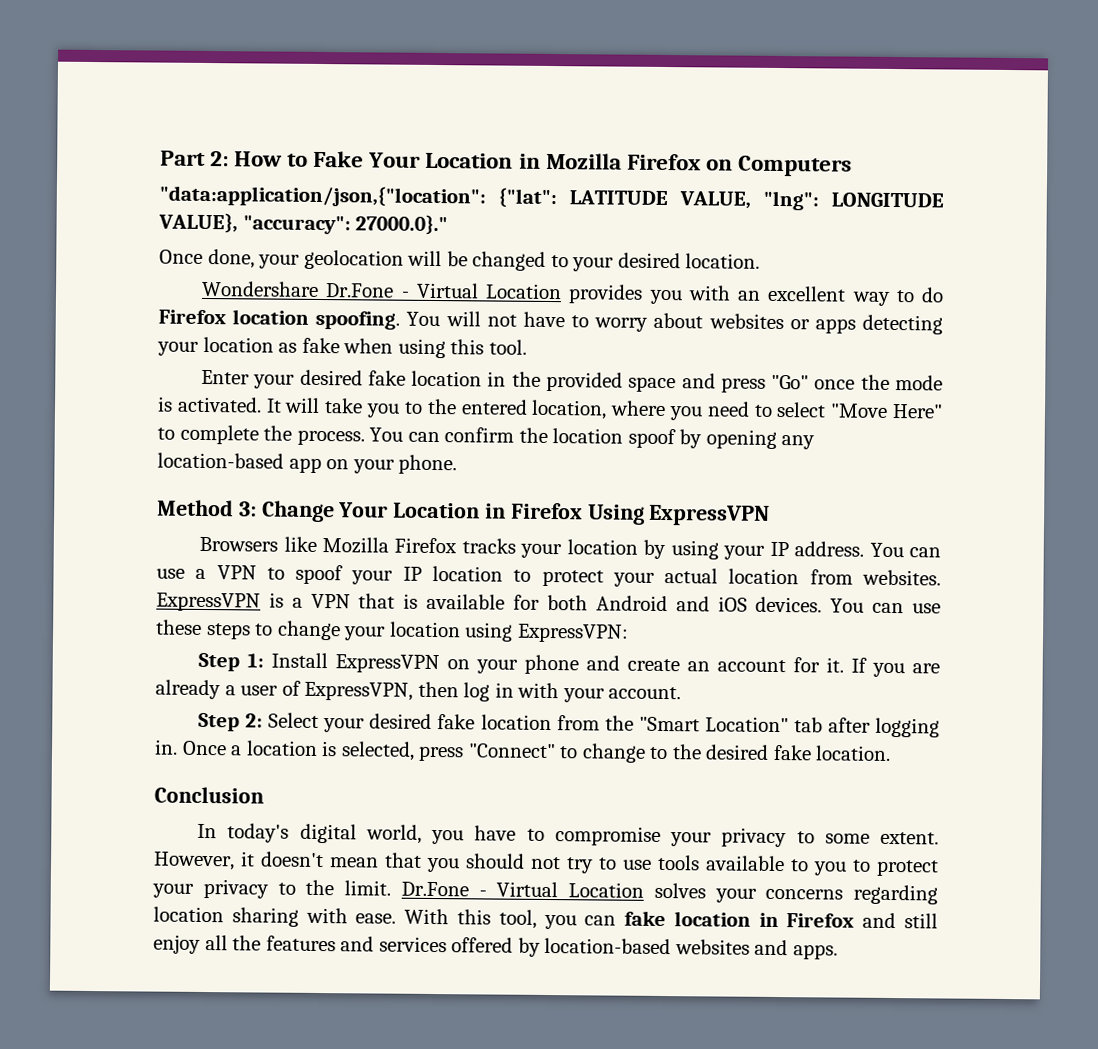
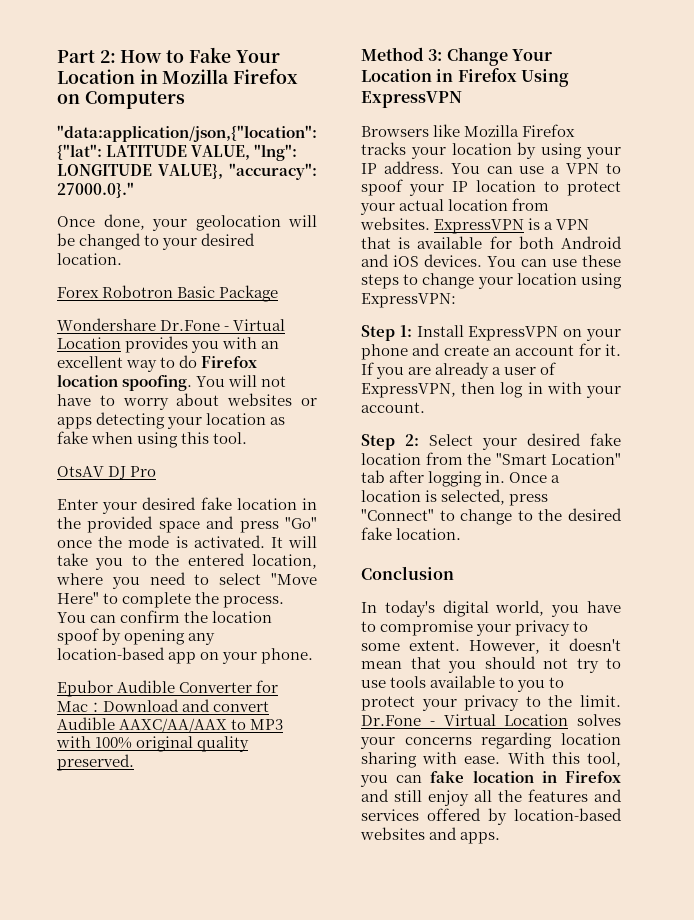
+ Forex Robotron Basic Package
+ OtsAV DJ Pro
+ Epubor Audible Converter for Mac：Download and convert Audible AAXC/AA/AAX to MP3 with 100% original quality preserved.

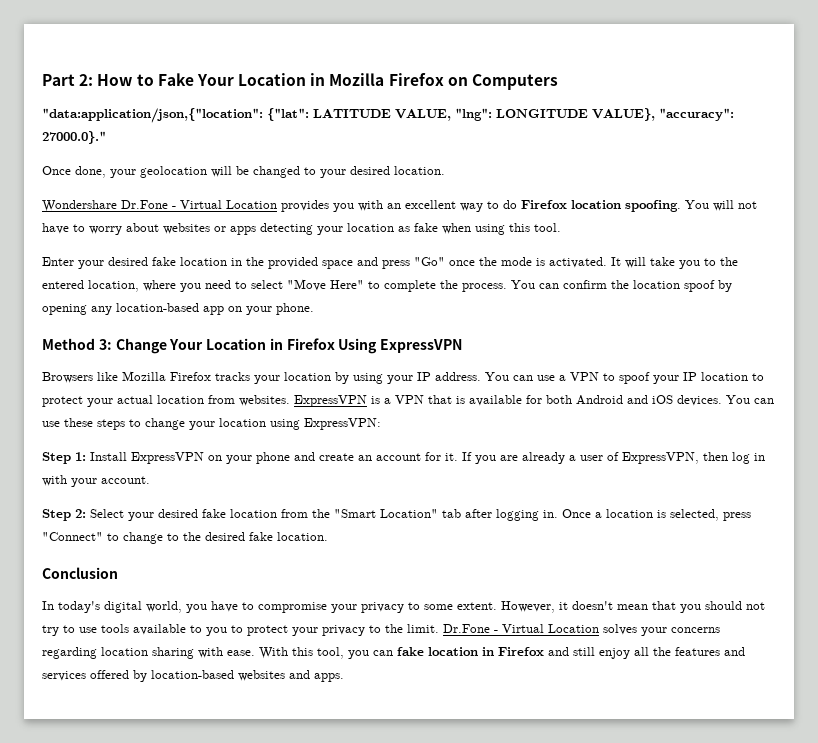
- Forex Robotron Basic Package
- OtsAV DJ Pro
- Epubor Audible Converter for Mac：Download and convert Audible AAXC/AA/AAX to MP3 with 100% original quality preserved.

